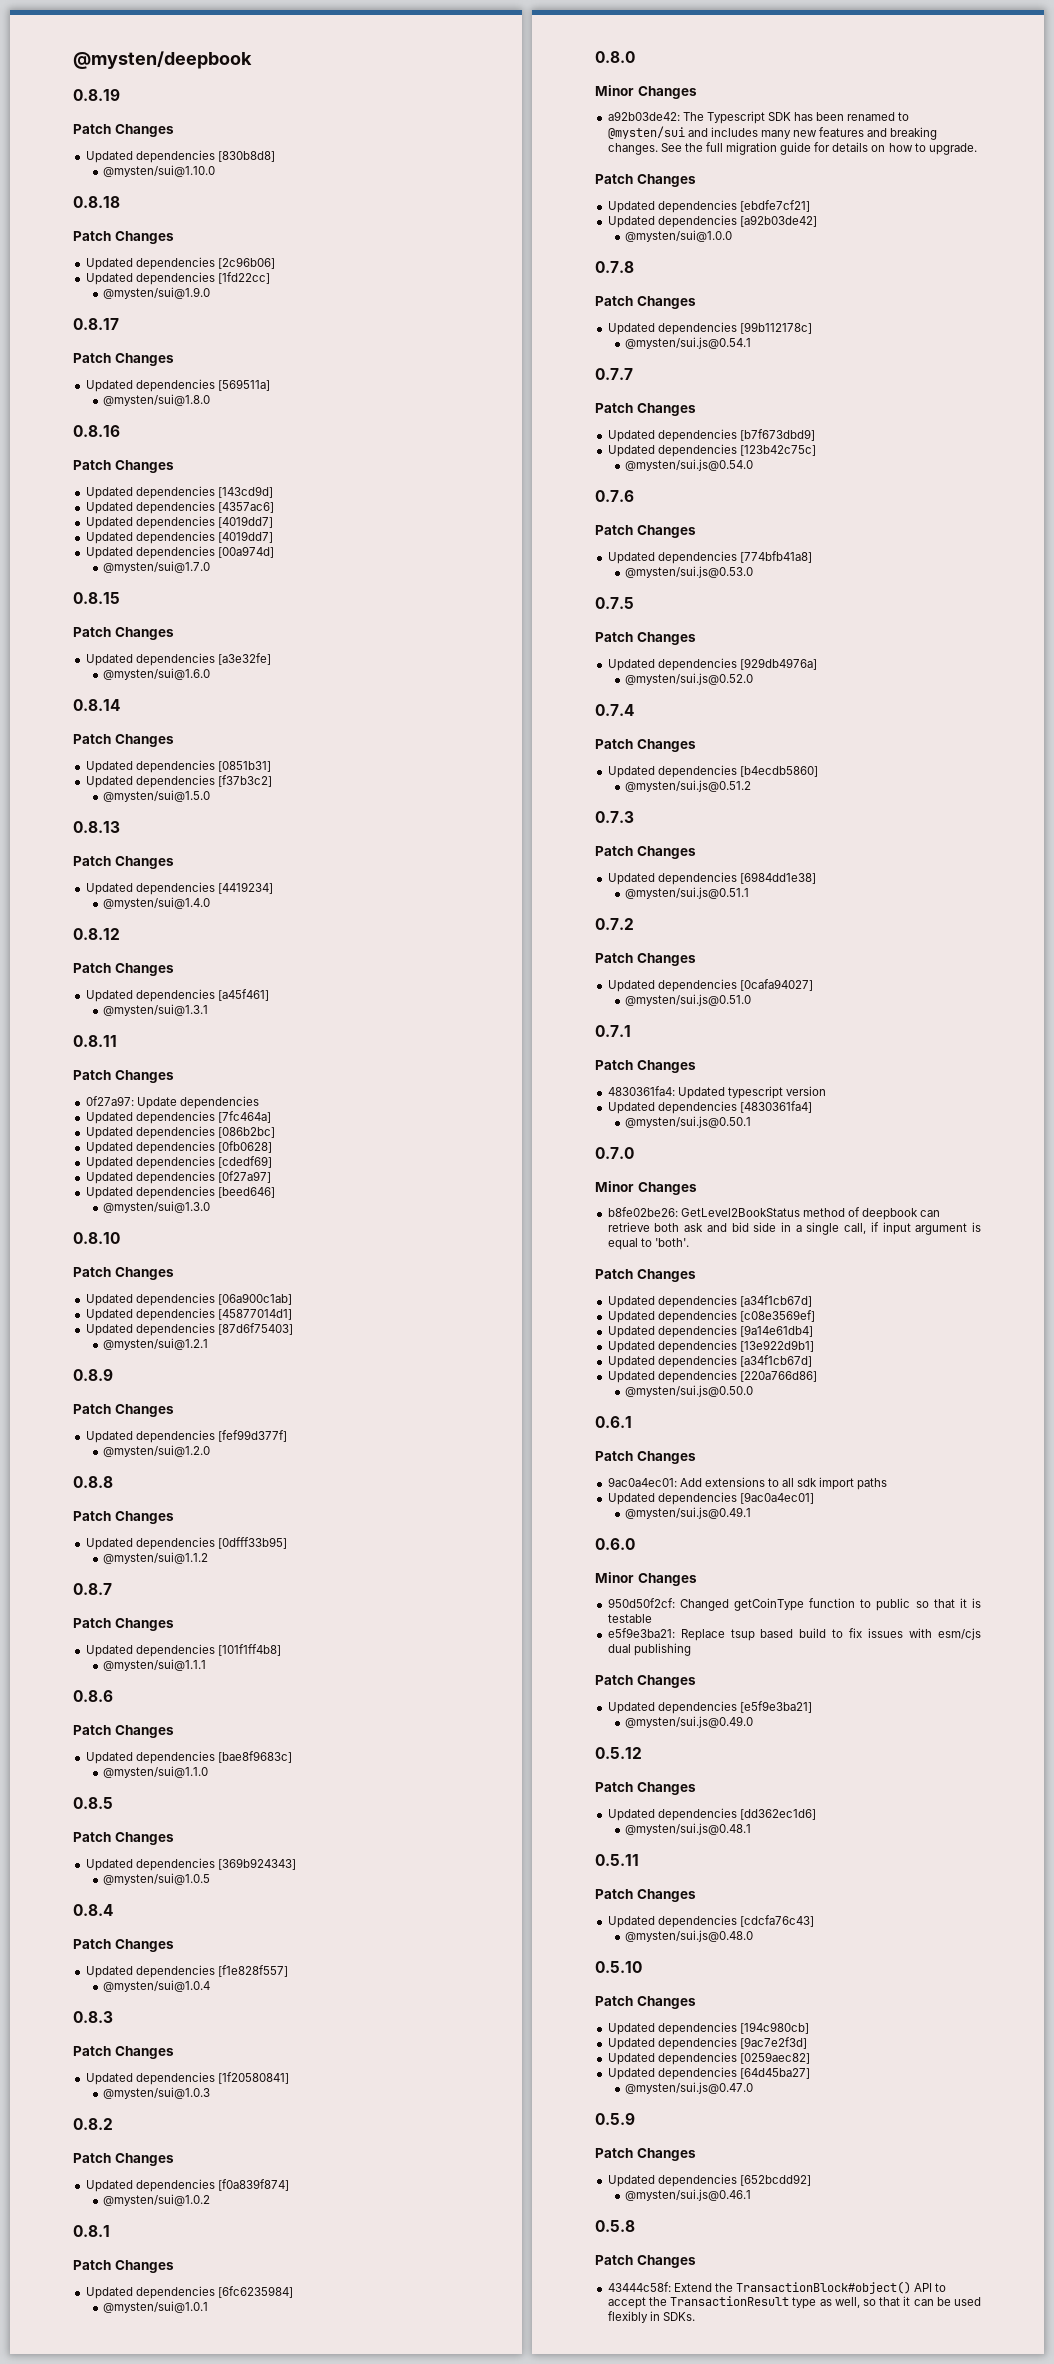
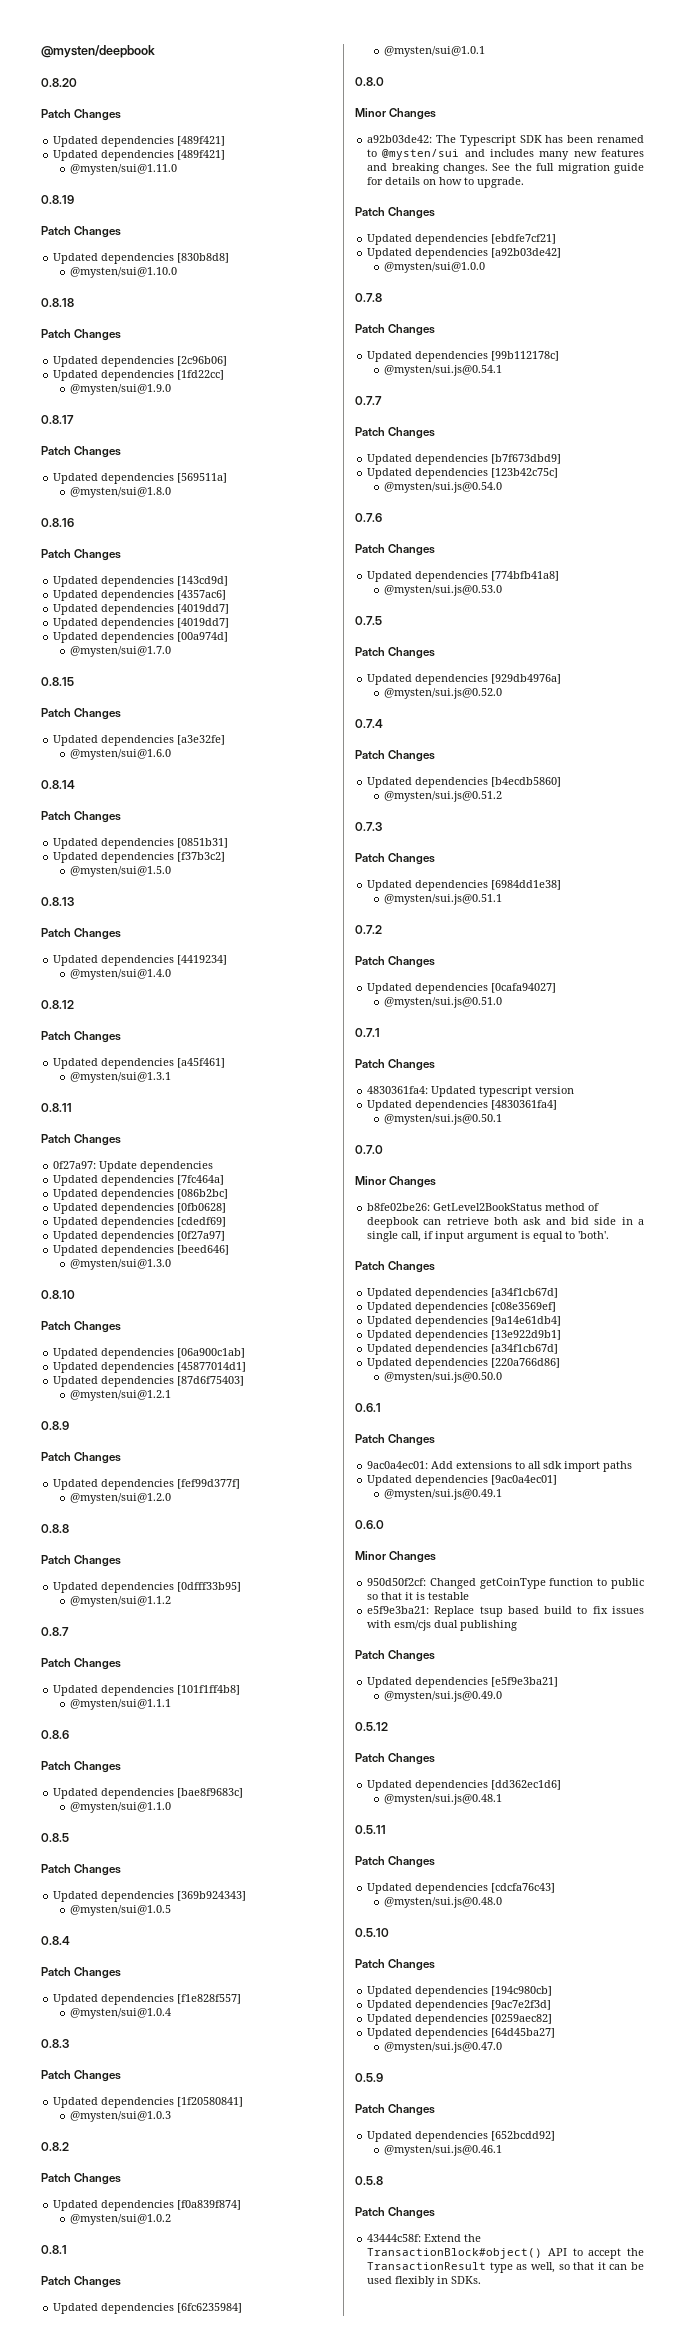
+ 0.8.20
+ Patch Changes
+ Updated dependencies [489f421]
+ Updated dependencies [489f421]
+ @mysten/sui@1.11.0

